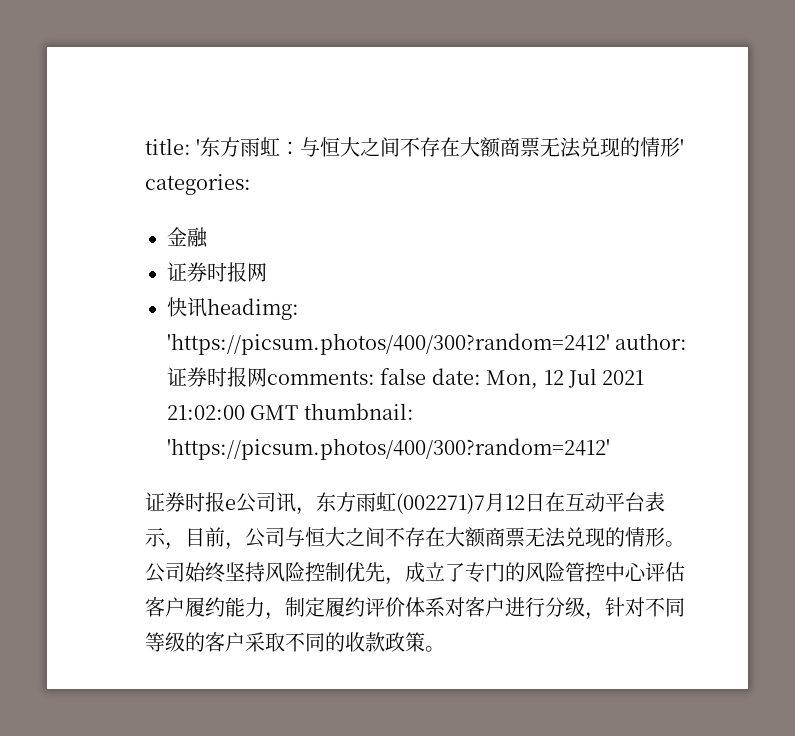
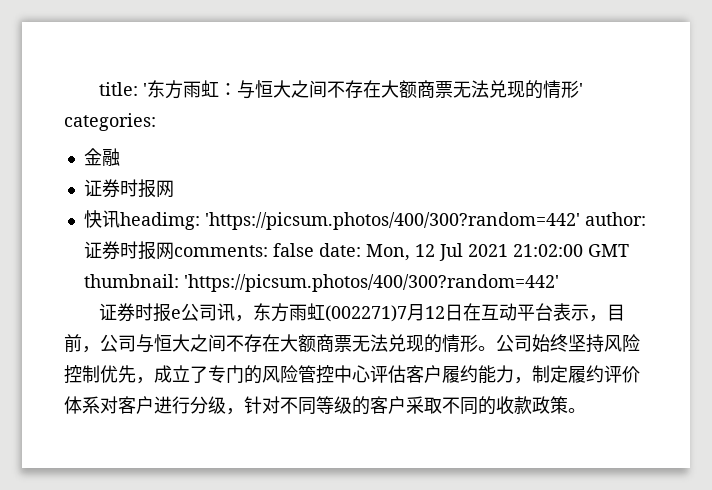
- 快讯headimg: 'https://picsum.photos/400/300?random=2412' author:证券时报网comments: false date: Mon, 12 Jul 2021 21:02:00 GMT thumbnail: 'https://picsum.photos/400/300?random=2412'
+ 快讯headimg: 'https://picsum.photos/400/300?random=442' author:证券时报网comments: false date: Mon, 12 Jul 2021 21:02:00 GMT thumbnail: 'https://picsum.photos/400/300?random=442'

